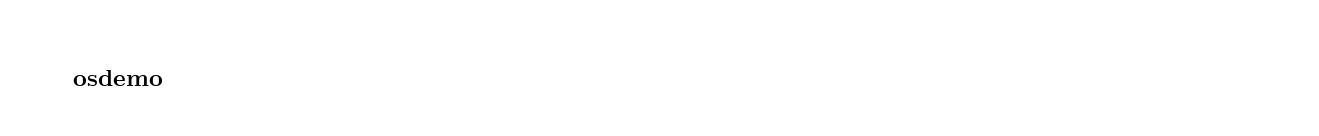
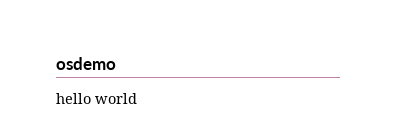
+ hello world

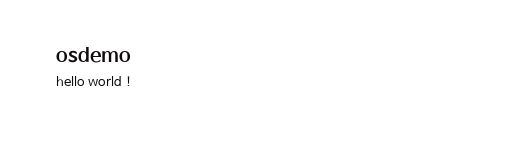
- hello world
+ hello world !

